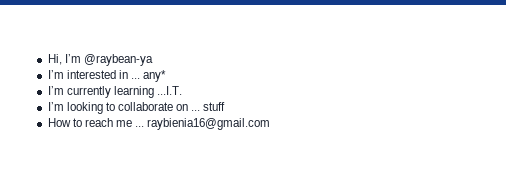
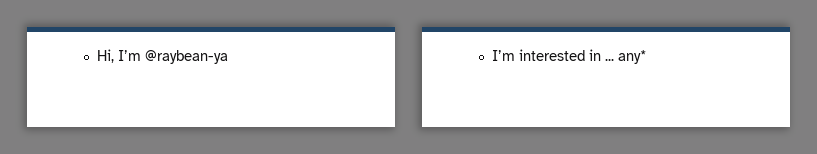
- I’m currently learning ...I.T.
- I’m looking to collaborate on ... stuff
- How to reach me ... raybienia16@gmail.com

